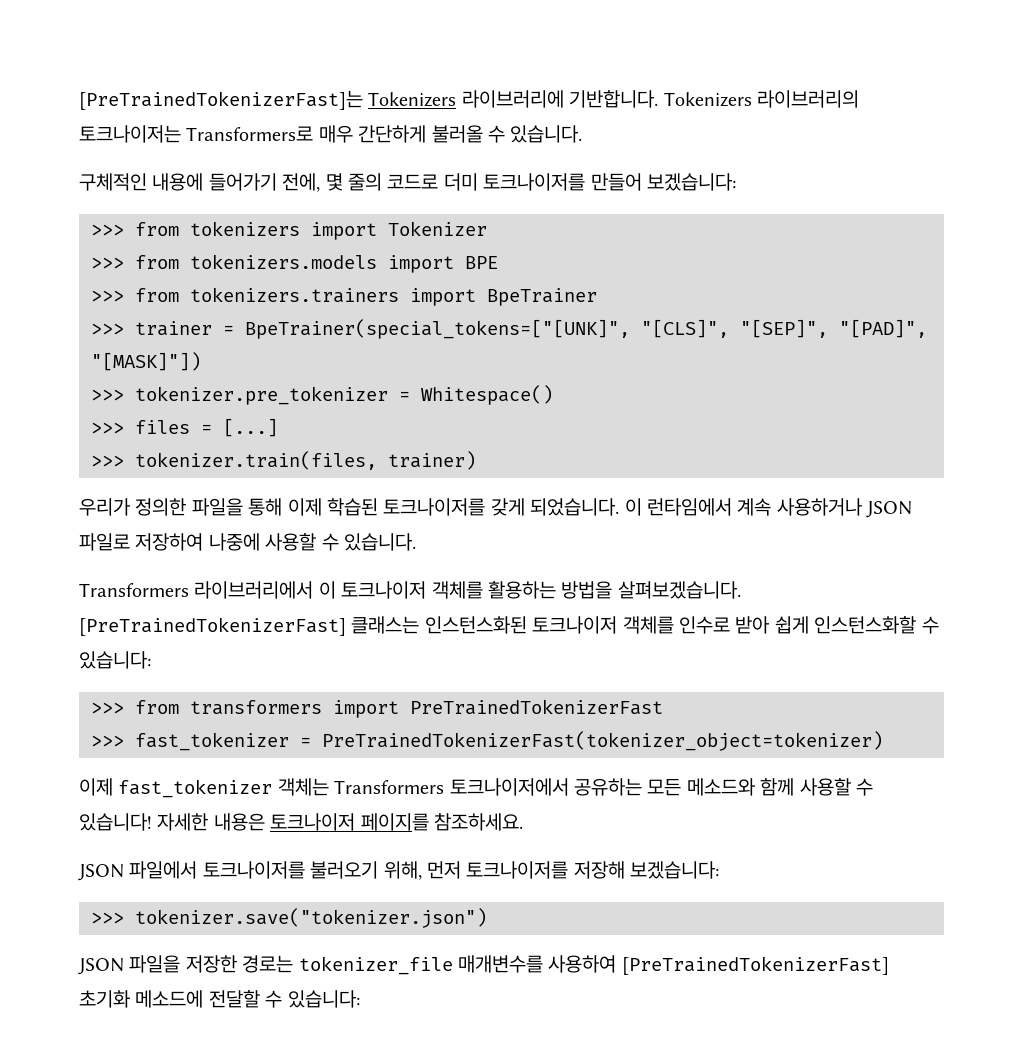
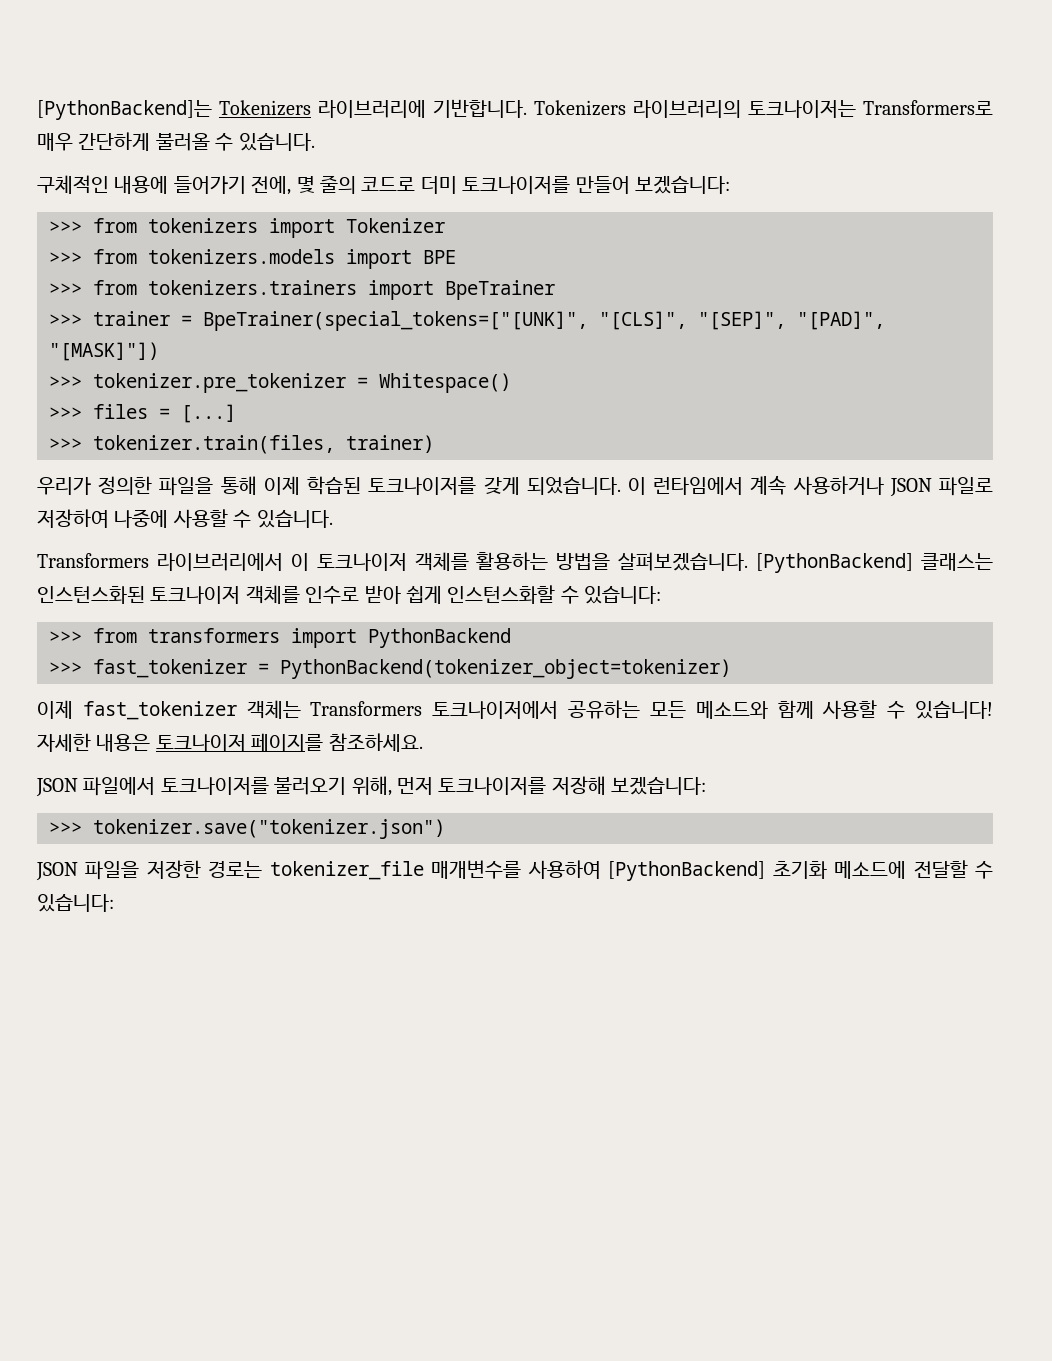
- [PreTrainedTokenizerFast]는 Tokenizers 라이브러리에 기반합니다.
+ [PythonBackend]는 Tokenizers 라이브러리에 기반합니다.
- [PreTrainedTokenizerFast] 클래스는 인스턴스화된 토크나이저 객체를 인수로 받아 쉽게 인스턴스화할 수 있습니다:
+ [PythonBackend] 클래스는 인스턴스화된 토크나이저 객체를 인수로 받아 쉽게 인스턴스화할 수 있습니다:
- >>> from transformers import PreTrainedTokenizerFast
+ >>> from transformers import PythonBackend
- >>> fast_tokenizer = PreTrainedTokenizerFast(tokenizer_object=tokenizer)
+ >>> fast_tokenizer = PythonBackend(tokenizer_object=tokenizer)
- JSON 파일을 저장한 경로는 tokenizer_file 매개변수를 사용하여 [PreTrainedTokenizerFast] 초기화 메소드에 전달할 수 있습니다:
+ JSON 파일을 저장한 경로는 tokenizer_file 매개변수를 사용하여 [PythonBackend] 초기화 메소드에 전달할 수 있습니다:

